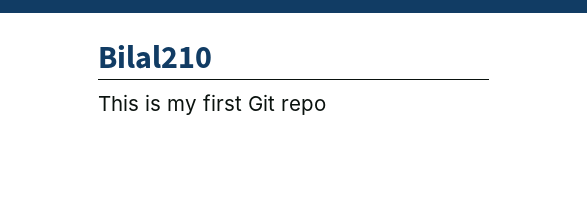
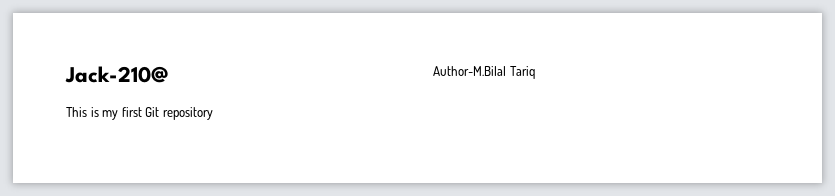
- Bilal210
+ Jack-210@
- This is my first Git repo
+ This is my first Git repository
+ Author-M.Bilal Tariq

